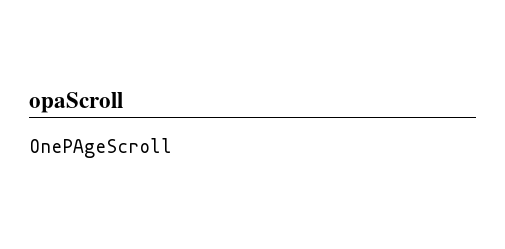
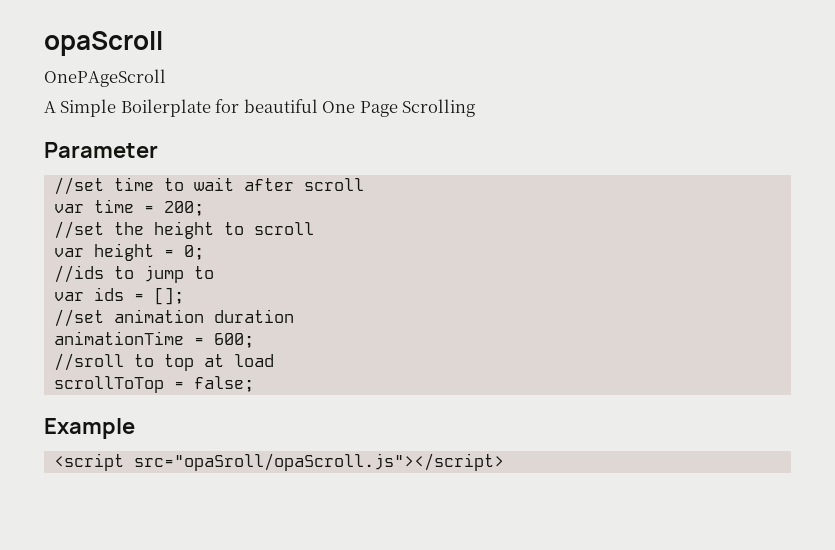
+ A Simple Boilerplate for beautiful One Page Scrolling
+ Parameter
+ //set time to wait after scroll
+ var time = 200;
+ //set the height to scroll
+ var height = 0;
+ //ids to jump to
+ var ids = [];
+ //set animation duration
+ animationTime = 600;
+ //sroll to top at load
+ scrollToTop = false;
+ Example
+ <script src="opaSroll/opaScroll.js"></script>

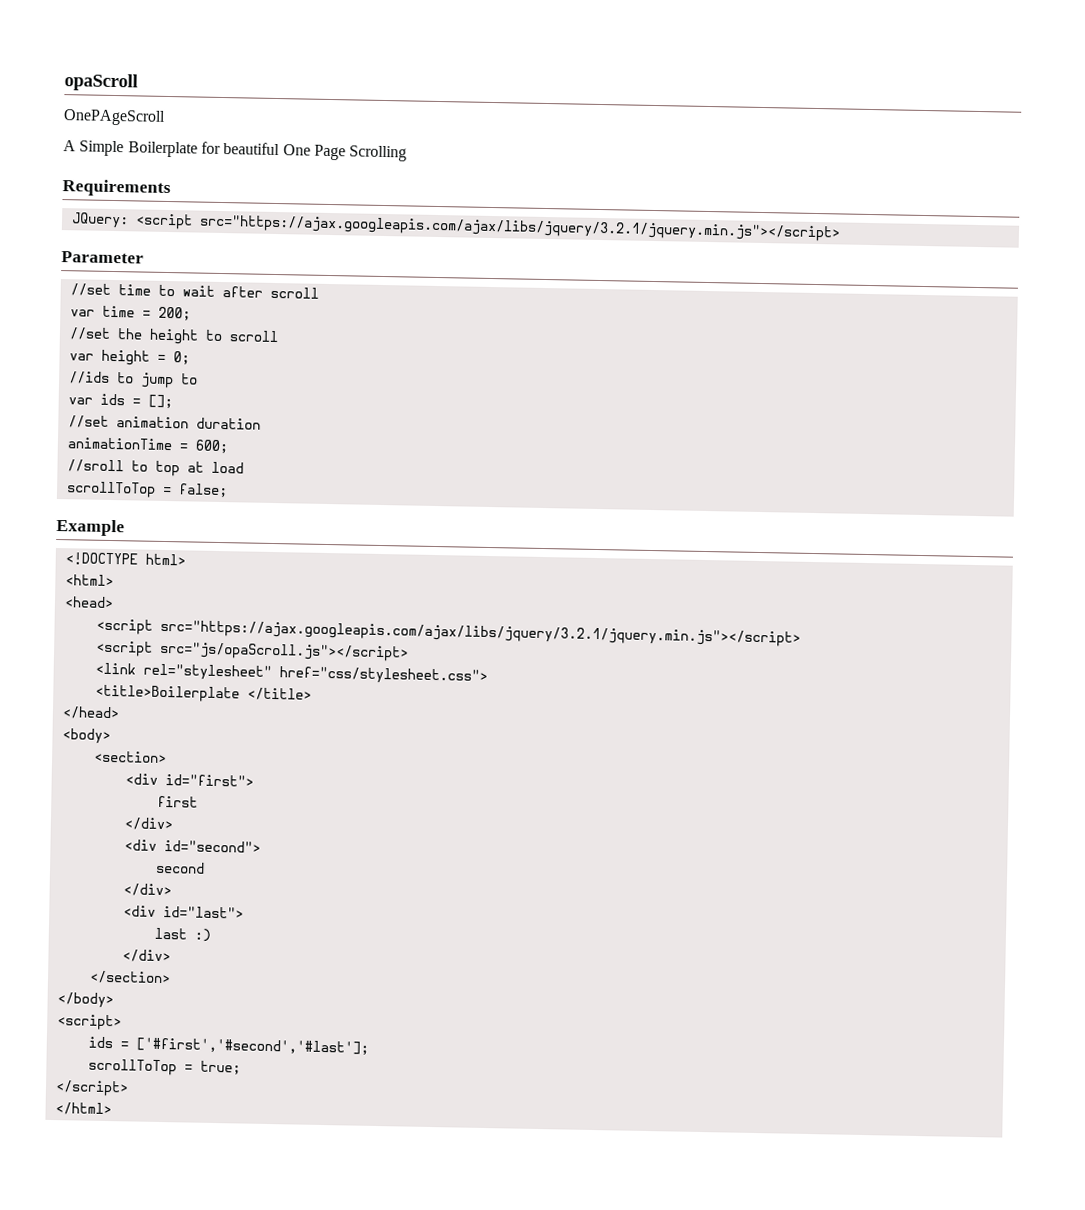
+ Requirements
+ JQuery: <script src="https://ajax.googleapis.com/ajax/libs/jquery/3.2.1/jquery.min.js"></script>
- <script src="opaSroll/opaScroll.js"></script>
+ <!DOCTYPE html>
+ <html>
+ <head>
+ <script src="https://ajax.googleapis.com/ajax/libs/jquery/3.2.1/jquery.min.js"></script>
+ <script src="js/opaScroll.js"></script>
+ <link rel="stylesheet" href="css/stylesheet.css">
+ <title>Boilerplate </title>
+ </head>
+ <body>
+ <section>
+ <div id="first">
+ first
+ </div>
+ <div id="second">
+ second
+ </div>
+ <div id="last">
+ last :)
+ </div>
+ </section>
+ </body>
+ <script>
+ ids = ['#first','#second','#last'];
+ scrollToTop = true;
+ </script>
+ </html>

